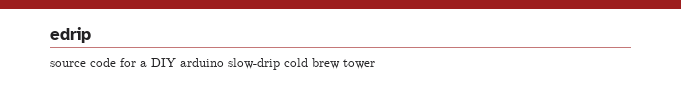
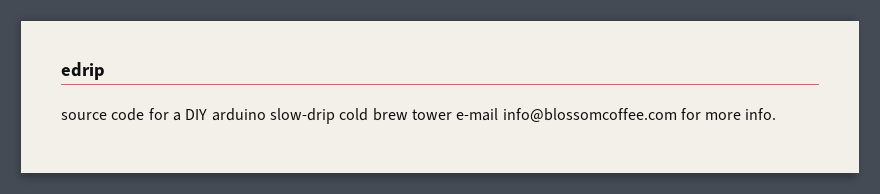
- source code for a DIY arduino slow-drip cold brew tower
+ source code for a DIY arduino slow-drip cold brew tower e-mail info@blossomcoffee.com for more info.

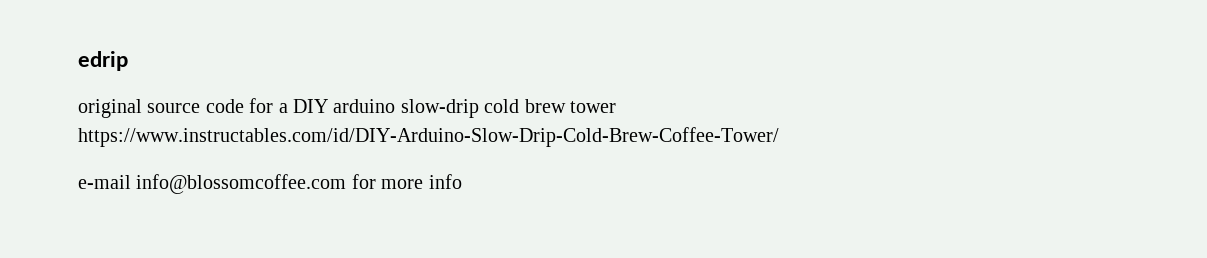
- source code for a DIY arduino slow-drip cold brew tower e-mail info@blossomcoffee.com for more info.
+ original source code for a DIY arduino slow-drip cold brew tower https://www.instructables.com/id/DIY-Arduino-Slow-Drip-Cold-Brew-Coffee-Tower/
+ e-mail info@blossomcoffee.com for more info

